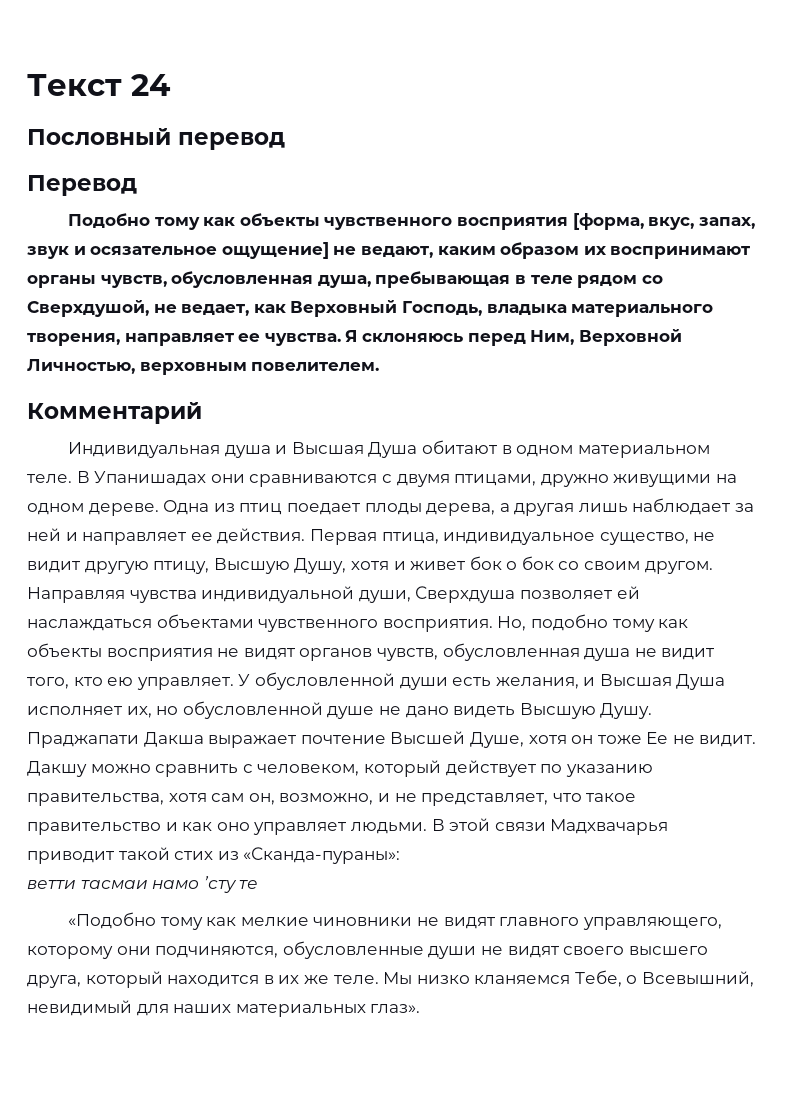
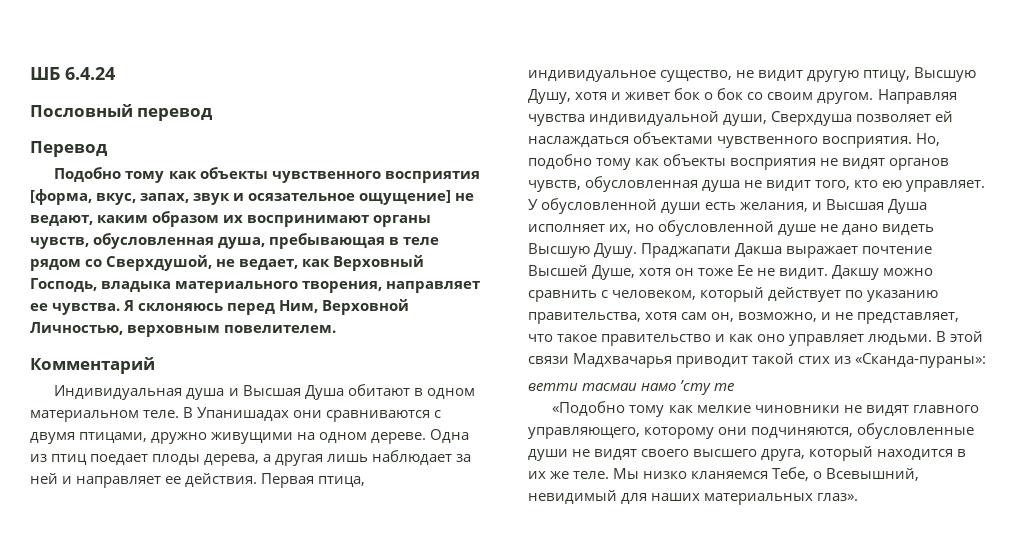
- Текст 24
+ ШБ 6.4.24

